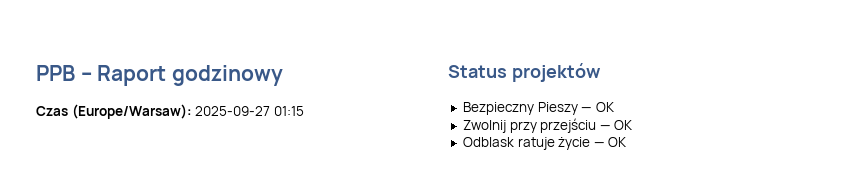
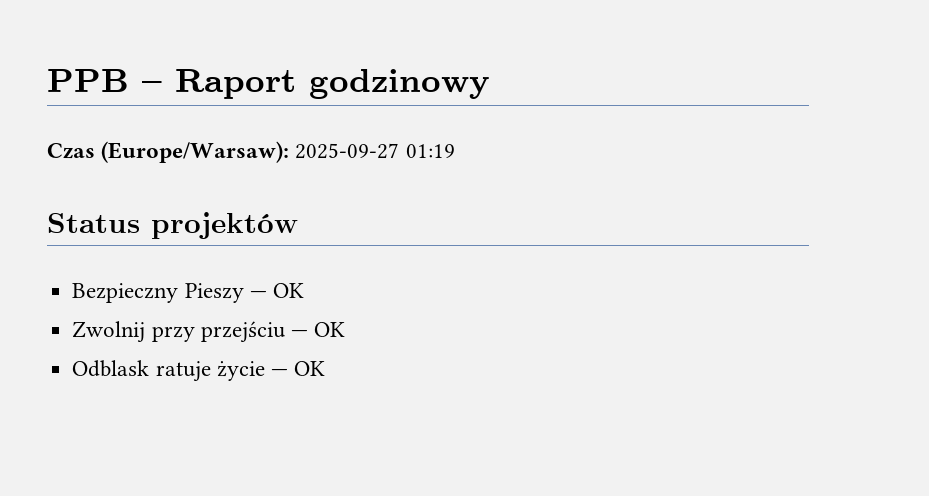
- Czas (Europe/Warsaw): 2025-09-27 01:15
+ Czas (Europe/Warsaw): 2025-09-27 01:19

